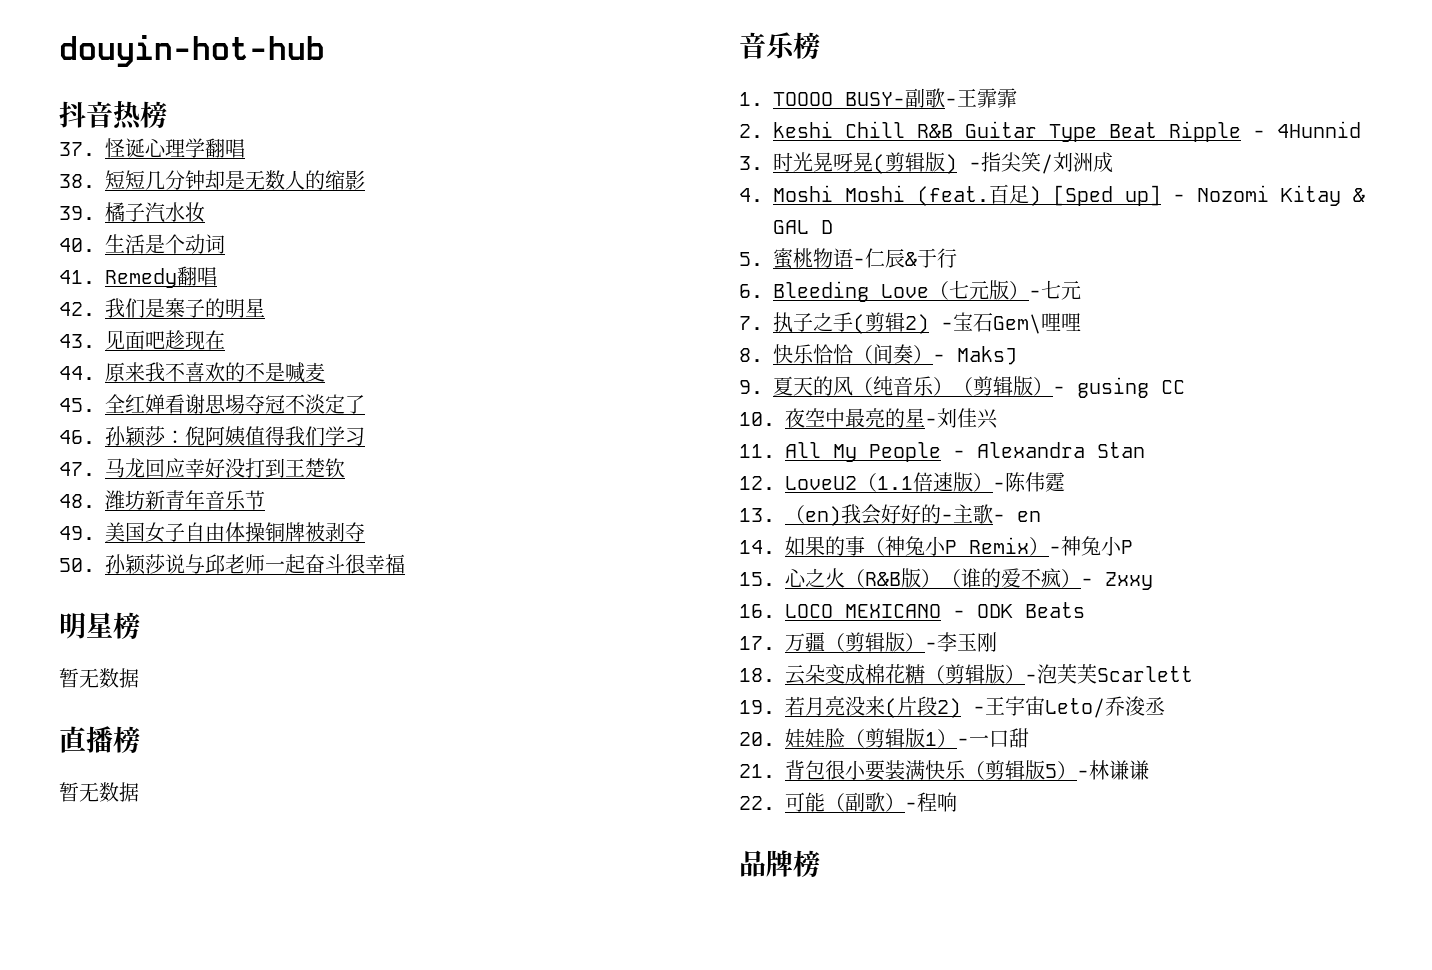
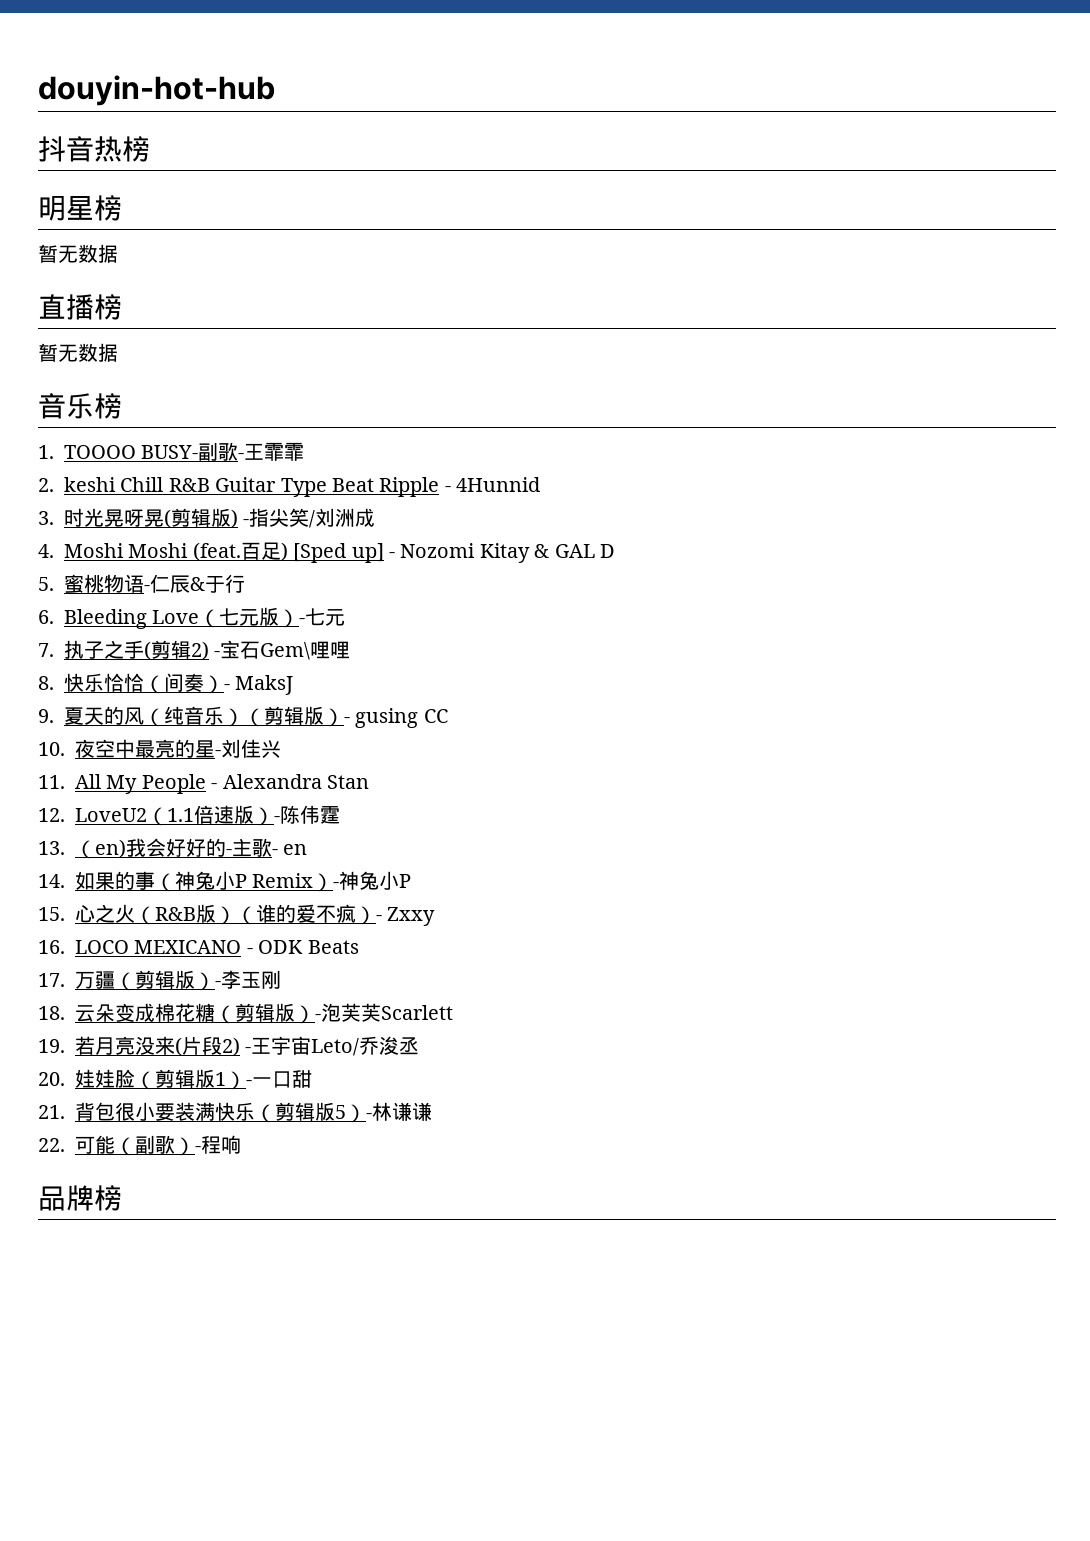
- 37.怪诞心理学翻唱
- 38.短短几分钟却是无数人的缩影
- 39.橘子汽水妆
- 40.生活是个动词
- 41. Remedy翻唱
- 42.我们是寨子的明星
- 43.见面吧趁现在
- 44.原来我不喜欢的不是喊麦
- 45.全红婵看谢思埸夺冠不淡定了
- 46.孙颖莎：倪阿姨值得我们学习
- 47.马龙回应幸好没打到王楚钦
- 48.潍坊新青年音乐节
- 49.美国女子自由体操铜牌被剥夺
- 50.孙颖莎说与邱老师一起奋斗很幸福

